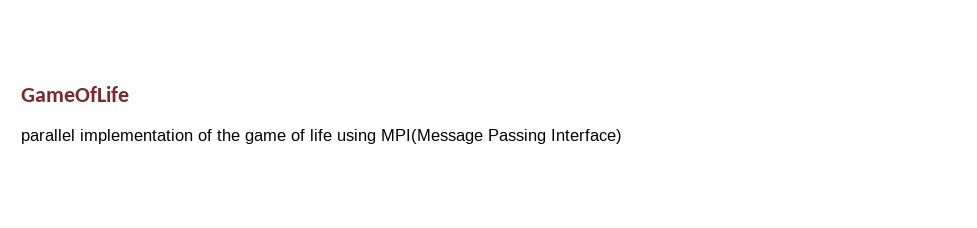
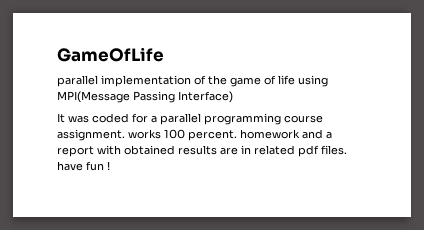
+ It was coded for a parallel programming course assignment. works 100 percent. homework and a report with obtained results are in related pdf files. have fun !

